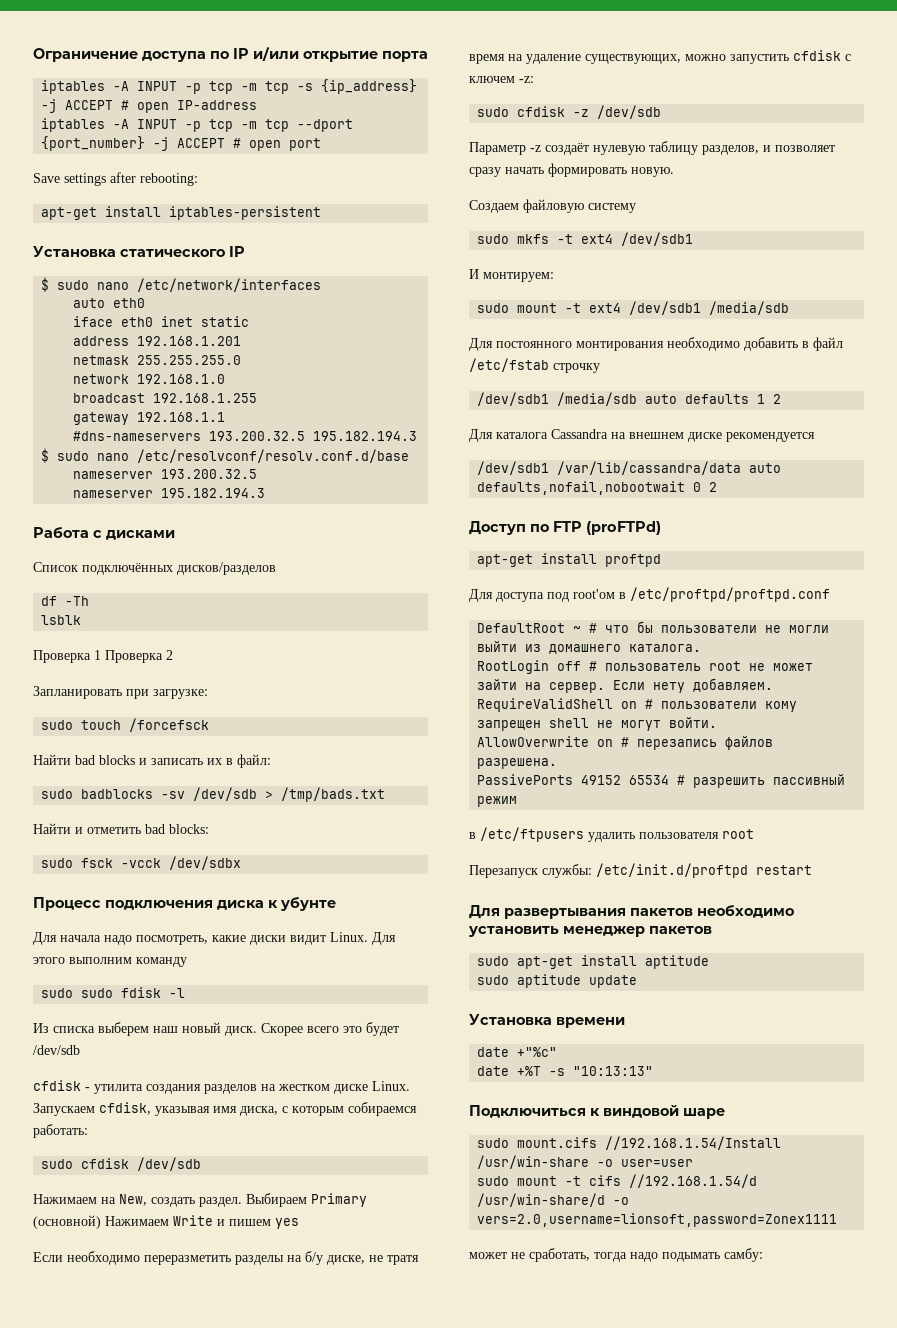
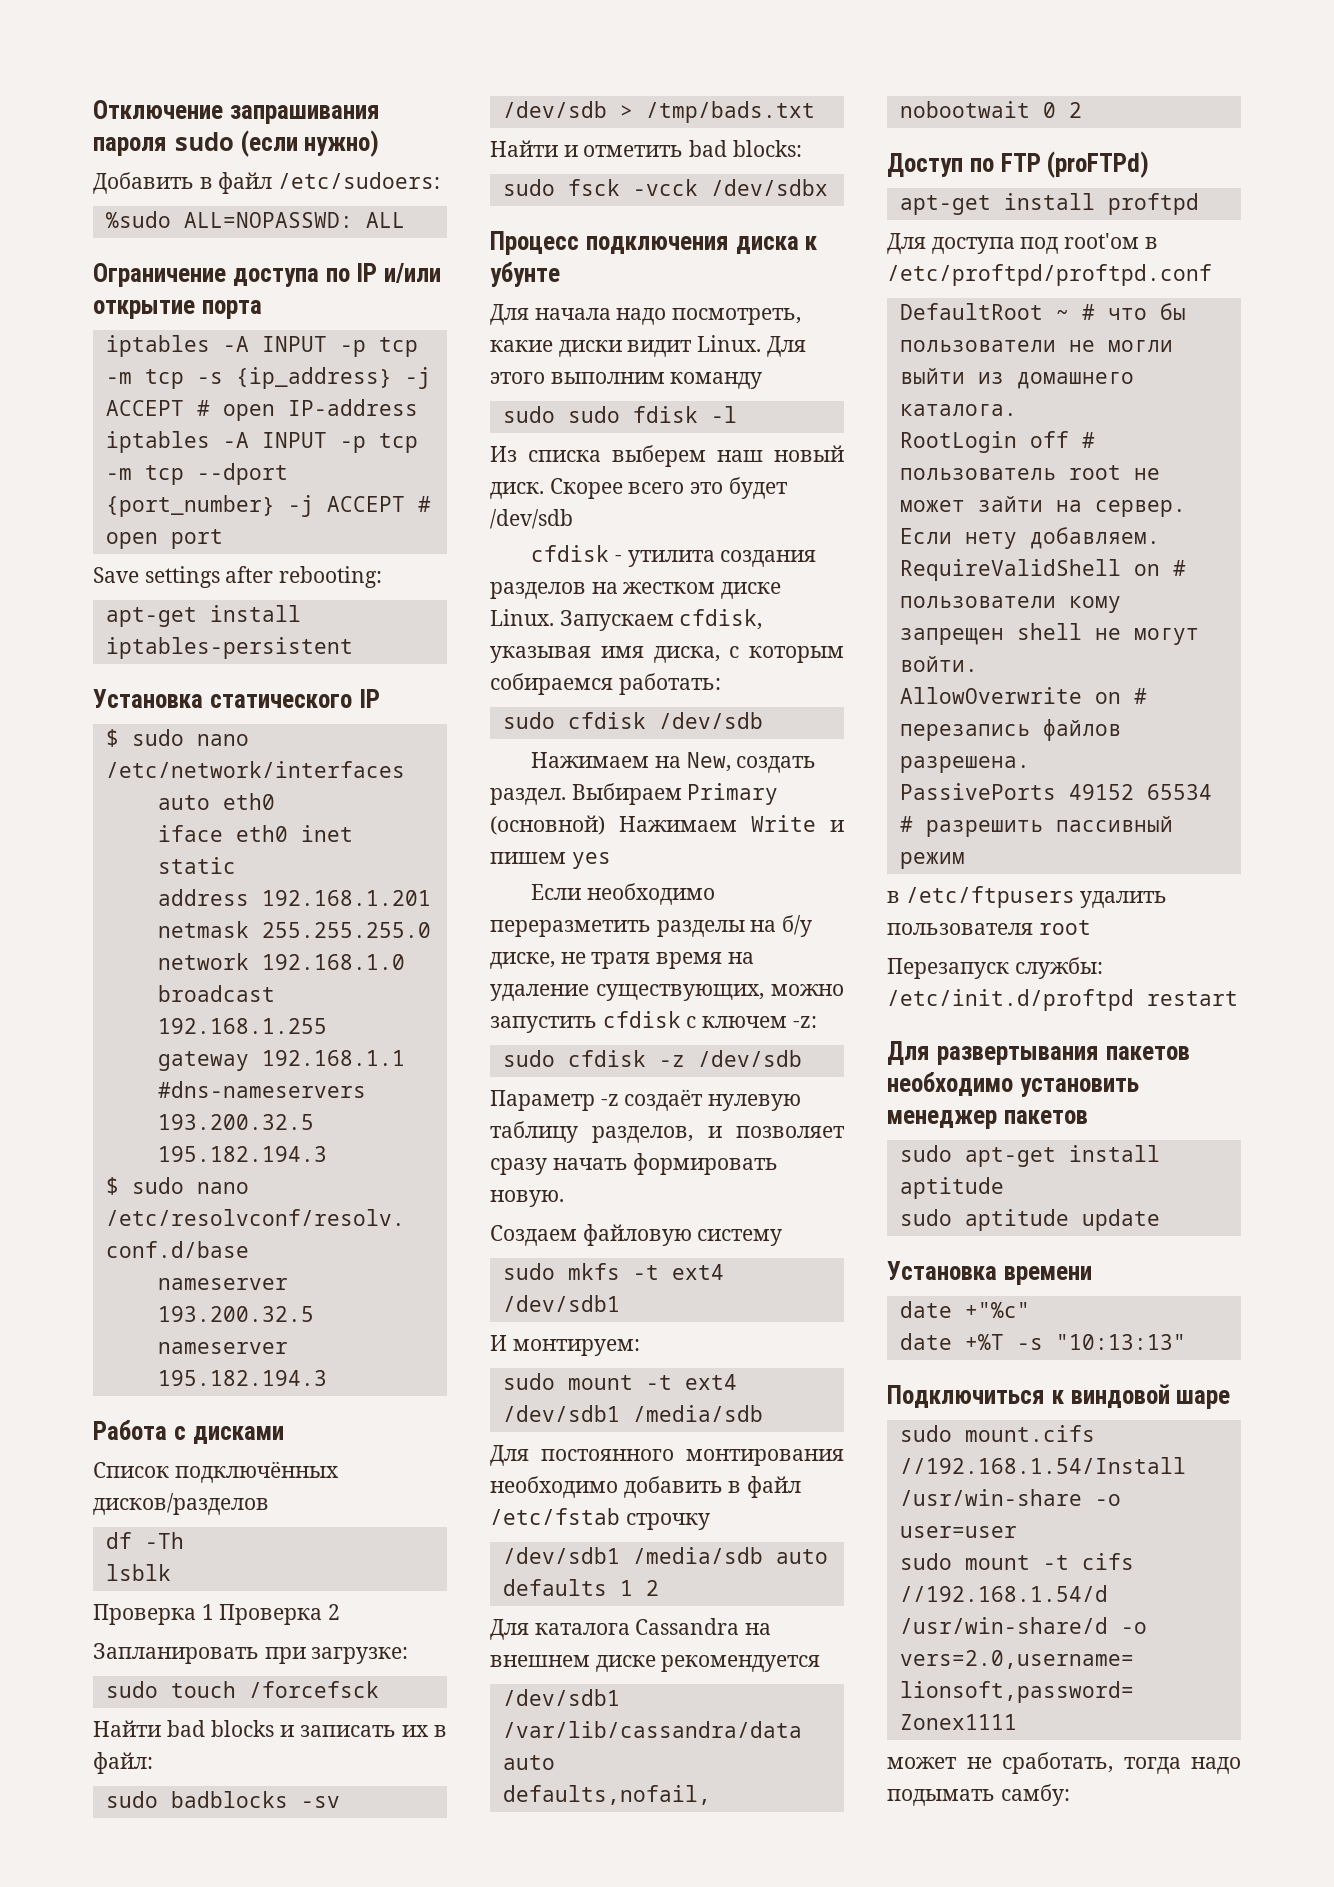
+ Отключение запрашивания пароля sudo (если нужно)
+ Добавить в файл /etc/sudoers:
+ %sudo ALL=NOPASSWD: ALL

